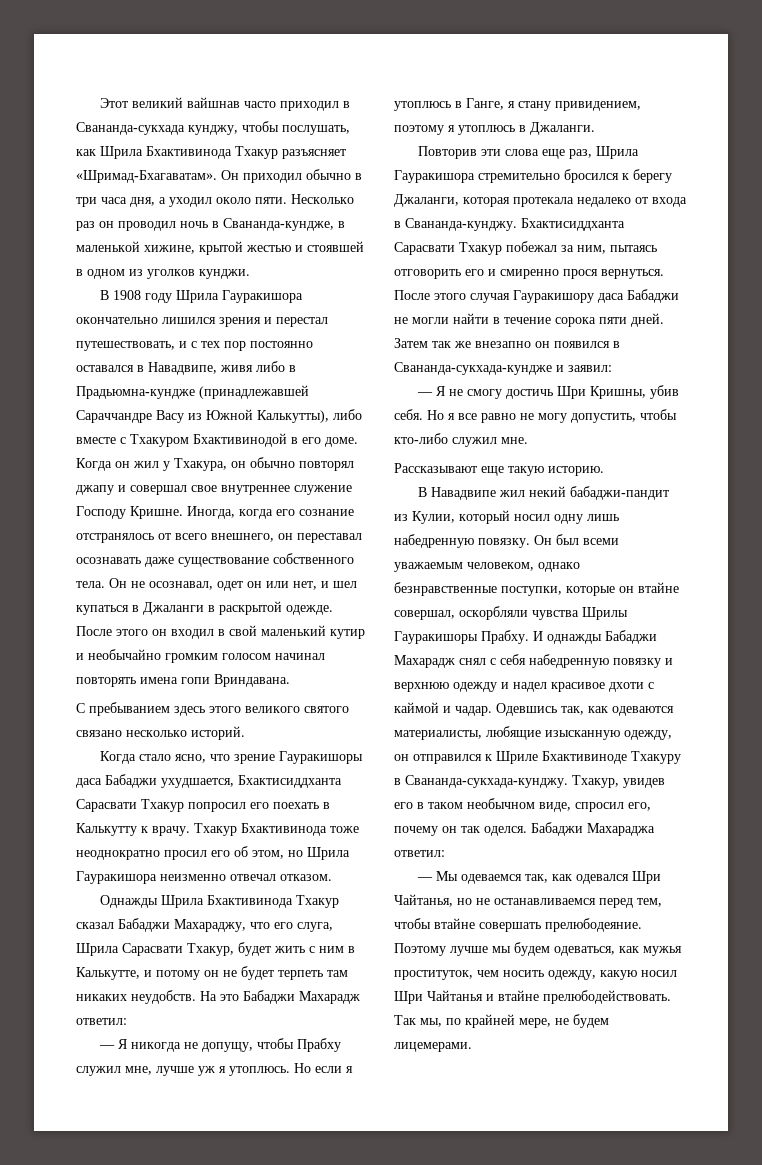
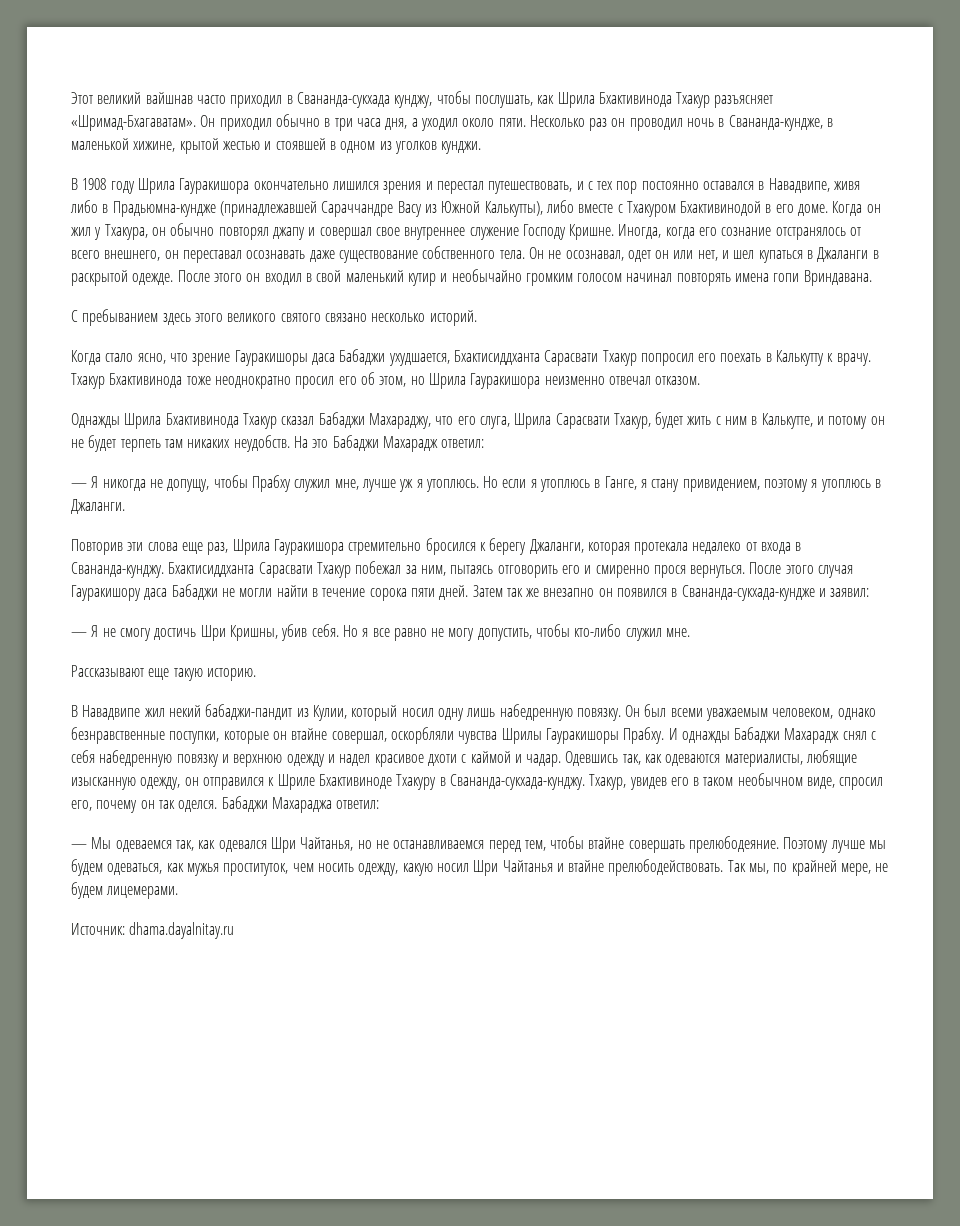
+ Источник: dhama.dayalnitay.ru

